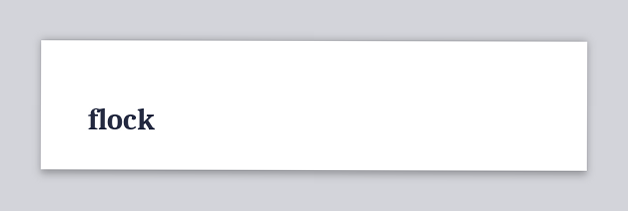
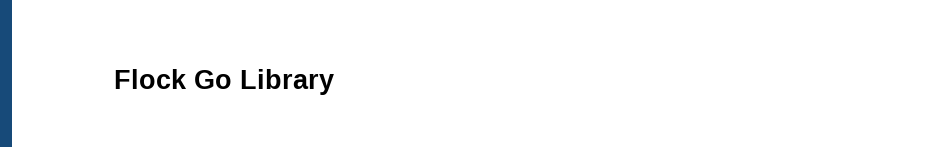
- flock
+ Flock Go Library

